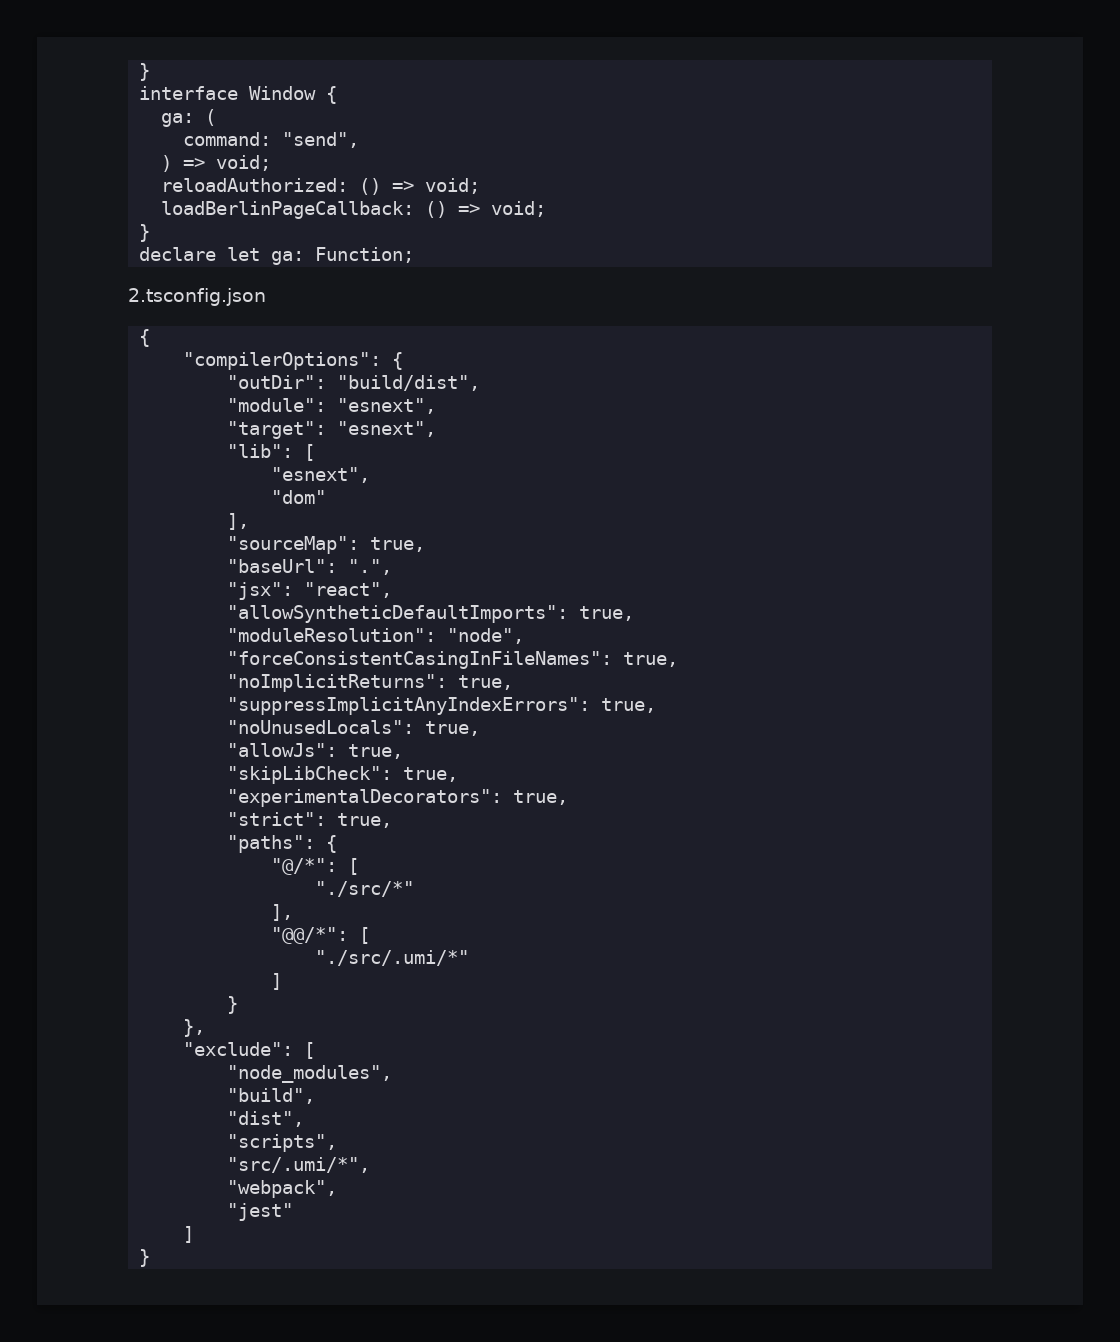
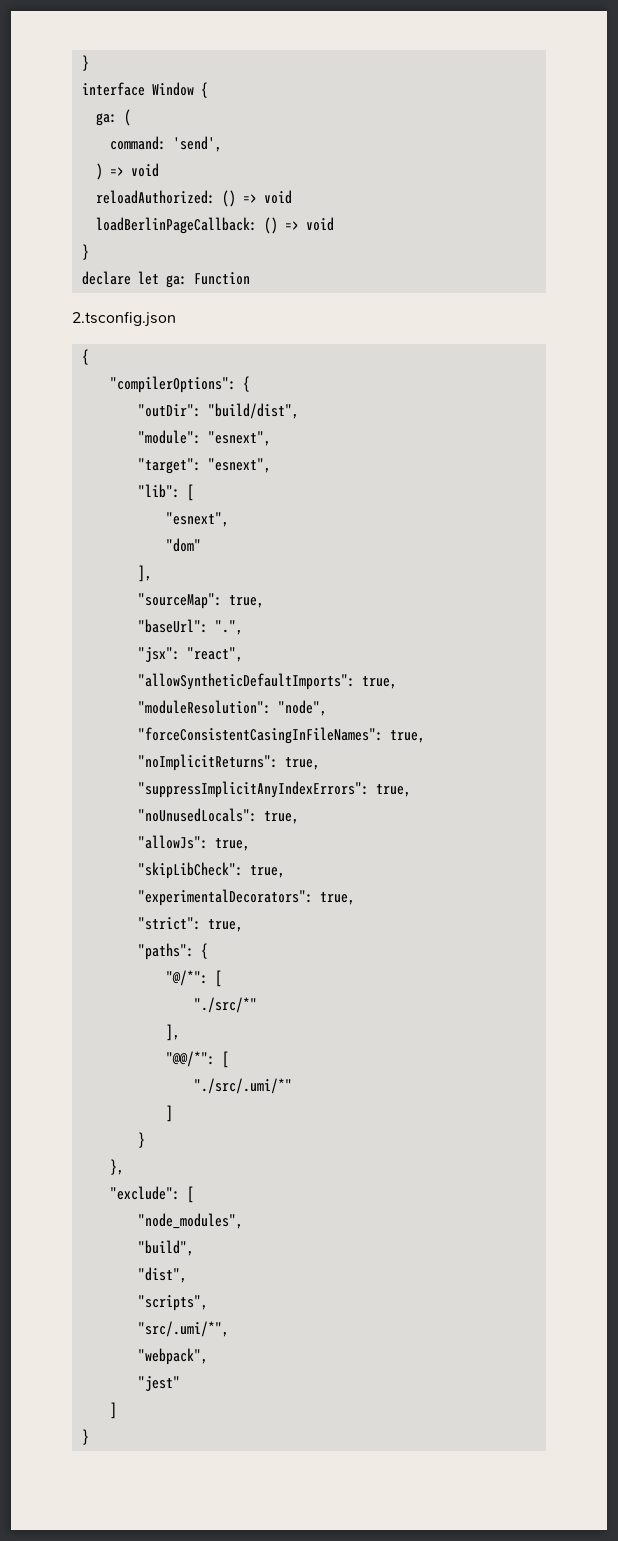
- command: "send",
+ command: 'send',
- ) => void;
+ ) => void
- reloadAuthorized: () => void;
+ reloadAuthorized: () => void
- loadBerlinPageCallback: () => void;
+ loadBerlinPageCallback: () => void
- declare let ga: Function;
+ declare let ga: Function

